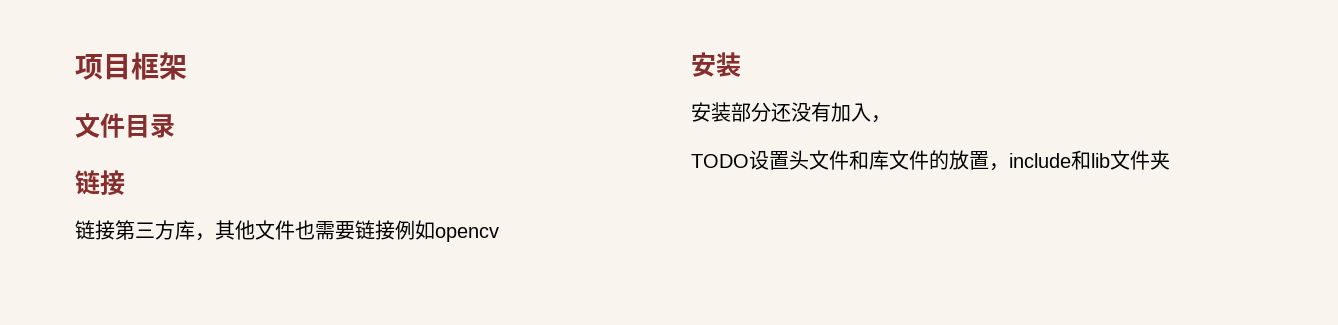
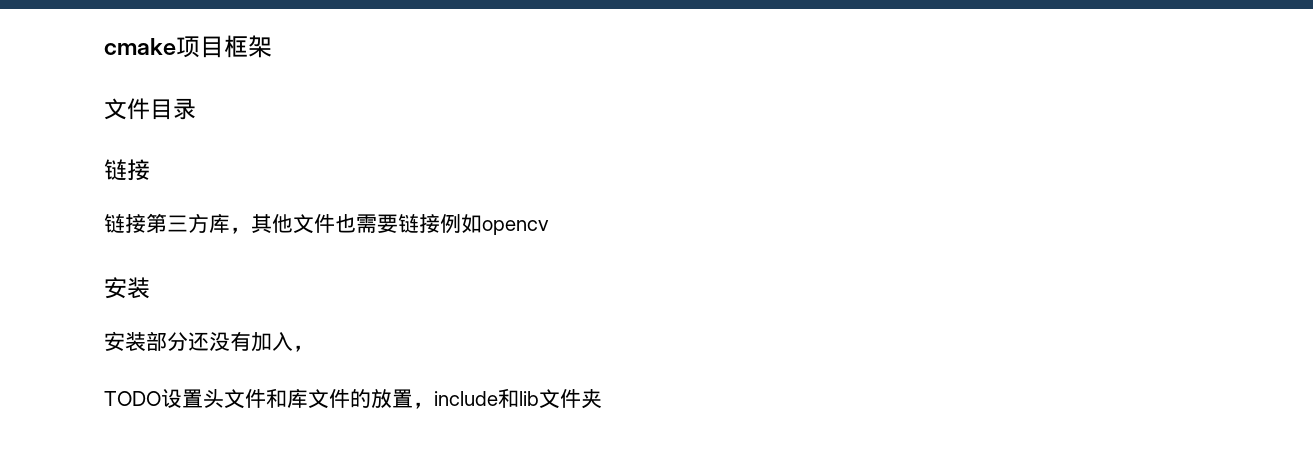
- 项目框架
+ cmake项目框架

